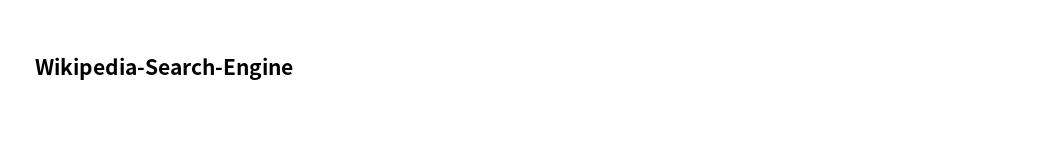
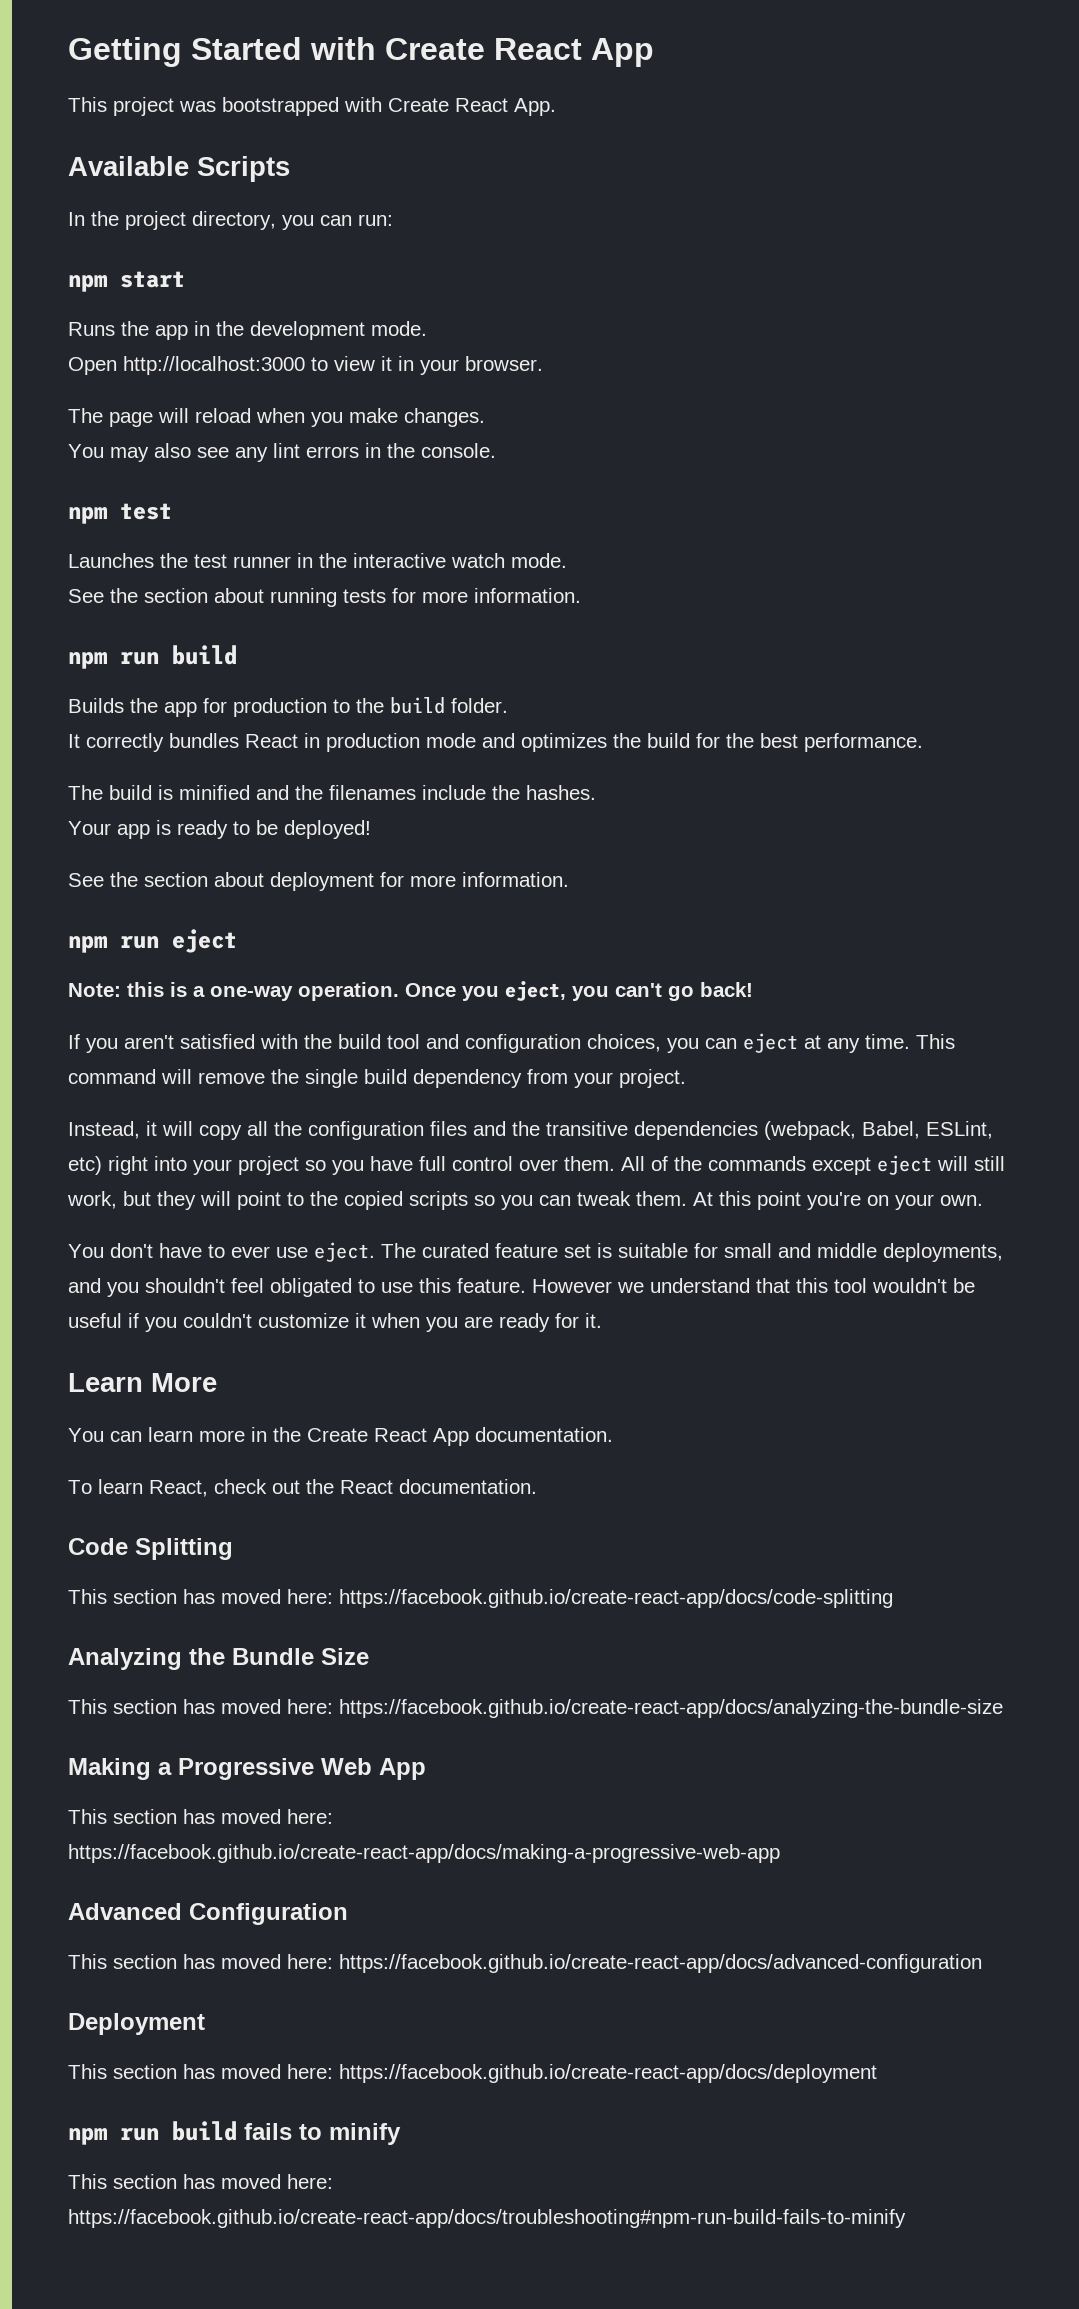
- Wikipedia-Search-Engine
+ Getting Started with Create React App
+ This project was bootstrapped with Create React App.
+ Available Scripts
+ In the project directory, you can run:
+ npm start
+ Runs the app in the development mode.
+ Open http://localhost:3000 to view it in your browser.
+ The page will reload when you make changes.
+ You may also see any lint errors in the console.
+ npm test
+ Launches the test runner in the interactive watch mode.
+ See the section about running tests for more information.
+ npm run build
+ Builds the app for production to the build folder.
+ It correctly bundles React in production mode and optimizes the build for the best performance.
+ The build is minified and the filenames include the hashes.
+ Your app is ready to be deployed!
+ See the section about deployment for more information.
+ npm run eject
+ Note: this is a one-way operation. Once you eject, you can't go back!
+ If you aren't satisfied with the build tool and configuration choices, you can eject at any time. This command will remove the single build dependency from your project.
+ Instead, it will copy all the configuration files and the transitive dependencies (webpack, Babel, ESLint, etc) right into your project so you have full control over them. All of the commands except eject will still work, but they will point to the copied scripts so you can tweak them. At this point you're on your own.
+ You don't have to ever use eject. The curated feature set is suitable for small and middle deployments, and you shouldn't feel obligated to use this feature. However we understand that this tool wouldn't be useful if you couldn't customize it when you are ready for it.
+ Learn More
+ You can learn more in the Create React App documentation.
+ To learn React, check out the React documentation.
+ Code Splitting
+ This section has moved here: https://facebook.github.io/create-react-app/docs/code-splitting
+ Analyzing the Bundle Size
+ This section has moved here: https://facebook.github.io/create-react-app/docs/analyzing-the-bundle-size
+ Making a Progressive Web App
+ This section has moved here: https://facebook.github.io/create-react-app/docs/making-a-progressive-web-app
+ Advanced Configuration
+ This section has moved here: https://facebook.github.io/create-react-app/docs/advanced-configuration
+ Deployment
+ This section has moved here: https://facebook.github.io/create-react-app/docs/deployment
+ npm run build fails to minify
+ This section has moved here: https://facebook.github.io/create-react-app/docs/troubleshooting#npm-run-build-fails-to-minify

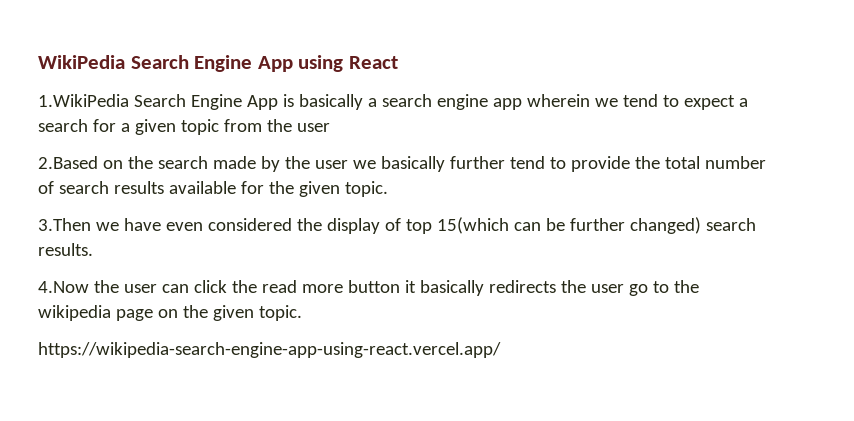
- Getting Started with Create React App
- This project was bootstrapped with Create React App.
- Available Scripts
- In the project directory, you can run:
- npm start
- Runs the app in the development mode.
- Open http://localhost:3000 to view it in your browser.
- The page will reload when you make changes.
- You may also see any lint errors in the console.
- npm test
- Launches the test runner in the interactive watch mode.
- See the section about running tests for more information.
- npm run build
- Builds the app for production to the build folder.
- It correctly bundles React in production mode and optimizes the build for the best performance.
- The build is minified and the filenames include the hashes.
- Your app is ready to be deployed!
- See the section about deployment for more information.
- npm run eject
- Note: this is a one-way operation. Once you eject, you can't go back!
- If you aren't satisfied with the build tool and configuration choices, you can eject at any time. This command will remove the single build dependency from your project.
- Instead, it will copy all the configuration files and the transitive dependencies (webpack, Babel, ESLint, etc) right into your project so you have full control over them. All of the commands except eject will still work, but they will point to the copied scripts so you can tweak them. At this point you're on your own.
- You don't have to ever use eject. The curated feature set is suitable for small and middle deployments, and you shouldn't feel obligated to use this feature. However we understand that this tool wouldn't be useful if you couldn't customize it when you are ready for it.
- Learn More
- You can learn more in the Create React App documentation.
- To learn React, check out the React documentation.
- Code Splitting
- This section has moved here: https://facebook.github.io/create-react-app/docs/code-splitting
- Analyzing the Bundle Size
- This section has moved here: https://facebook.github.io/create-react-app/docs/analyzing-the-bundle-size
- Making a Progressive Web App
- This section has moved here: https://facebook.github.io/create-react-app/docs/making-a-progressive-web-app
- Advanced Configuration
- This section has moved here: https://facebook.github.io/create-react-app/docs/advanced-configuration
- Deployment
- This section has moved here: https://facebook.github.io/create-react-app/docs/deployment
- npm run build fails to minify
- This section has moved here: https://facebook.github.io/create-react-app/docs/troubleshooting#npm-run-build-fails-to-minify
+ WikiPedia Search Engine App using React
+ 1.WikiPedia Search Engine App is basically a search engine app wherein we tend to expect a search for a given topic from the user
+ 2.Based on the search made by the user we basically further tend to provide the total number of search results available for the given topic.
+ 3.Then we have even considered the display of top 15(which can be further changed) search results.
+ 4.Now the user can click the read more button it basically redirects the user go to the wikipedia page on the given topic.
+ https://wikipedia-search-engine-app-using-react.vercel.app/

